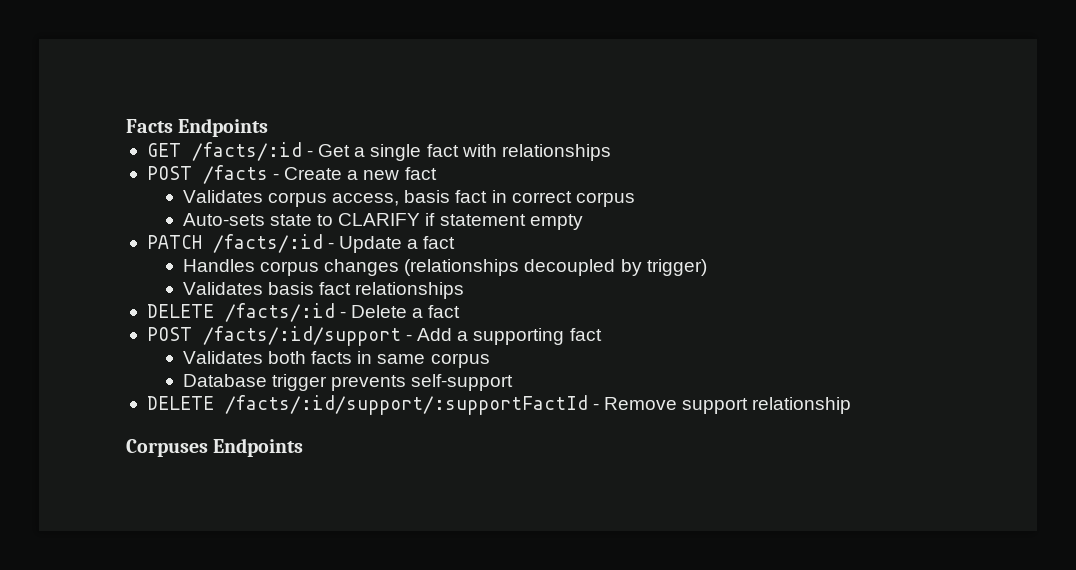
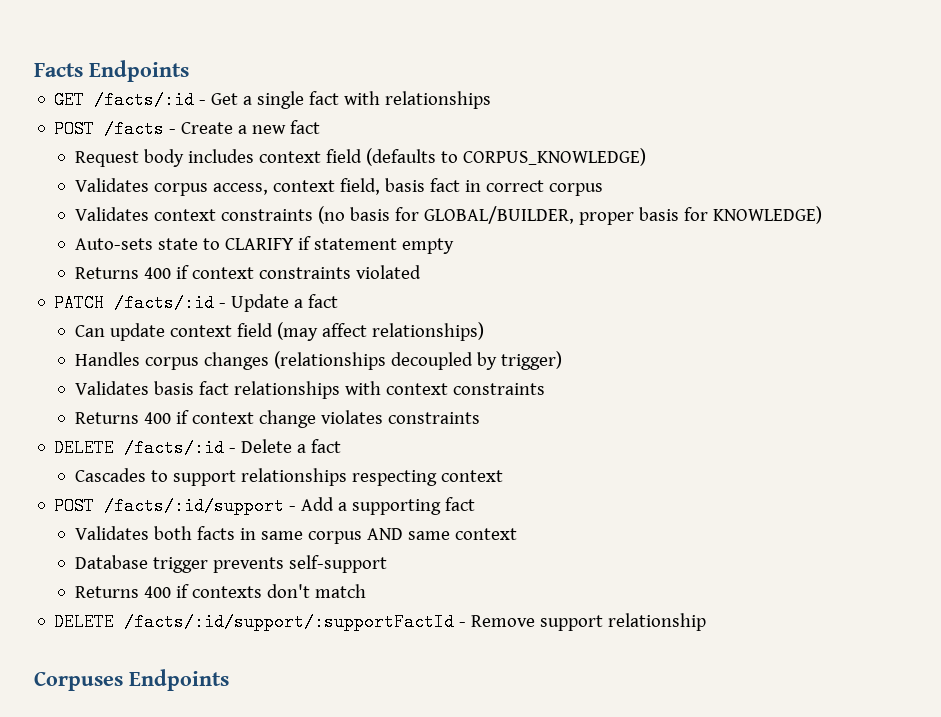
+ Request body includes context field (defaults to CORPUS_KNOWLEDGE)
- Validates corpus access, basis fact in correct corpus
+ Validates corpus access, context field, basis fact in correct corpus
+ Validates context constraints (no basis for GLOBAL/BUILDER, proper basis for KNOWLEDGE)
+ Returns 400 if context constraints violated
+ Can update context field (may affect relationships)
- Validates basis fact relationships
+ Validates basis fact relationships with context constraints
+ Returns 400 if context change violates constraints
+ Cascades to support relationships respecting context
- Validates both facts in same corpus
+ Validates both facts in same corpus AND same context
+ Returns 400 if contexts don't match

